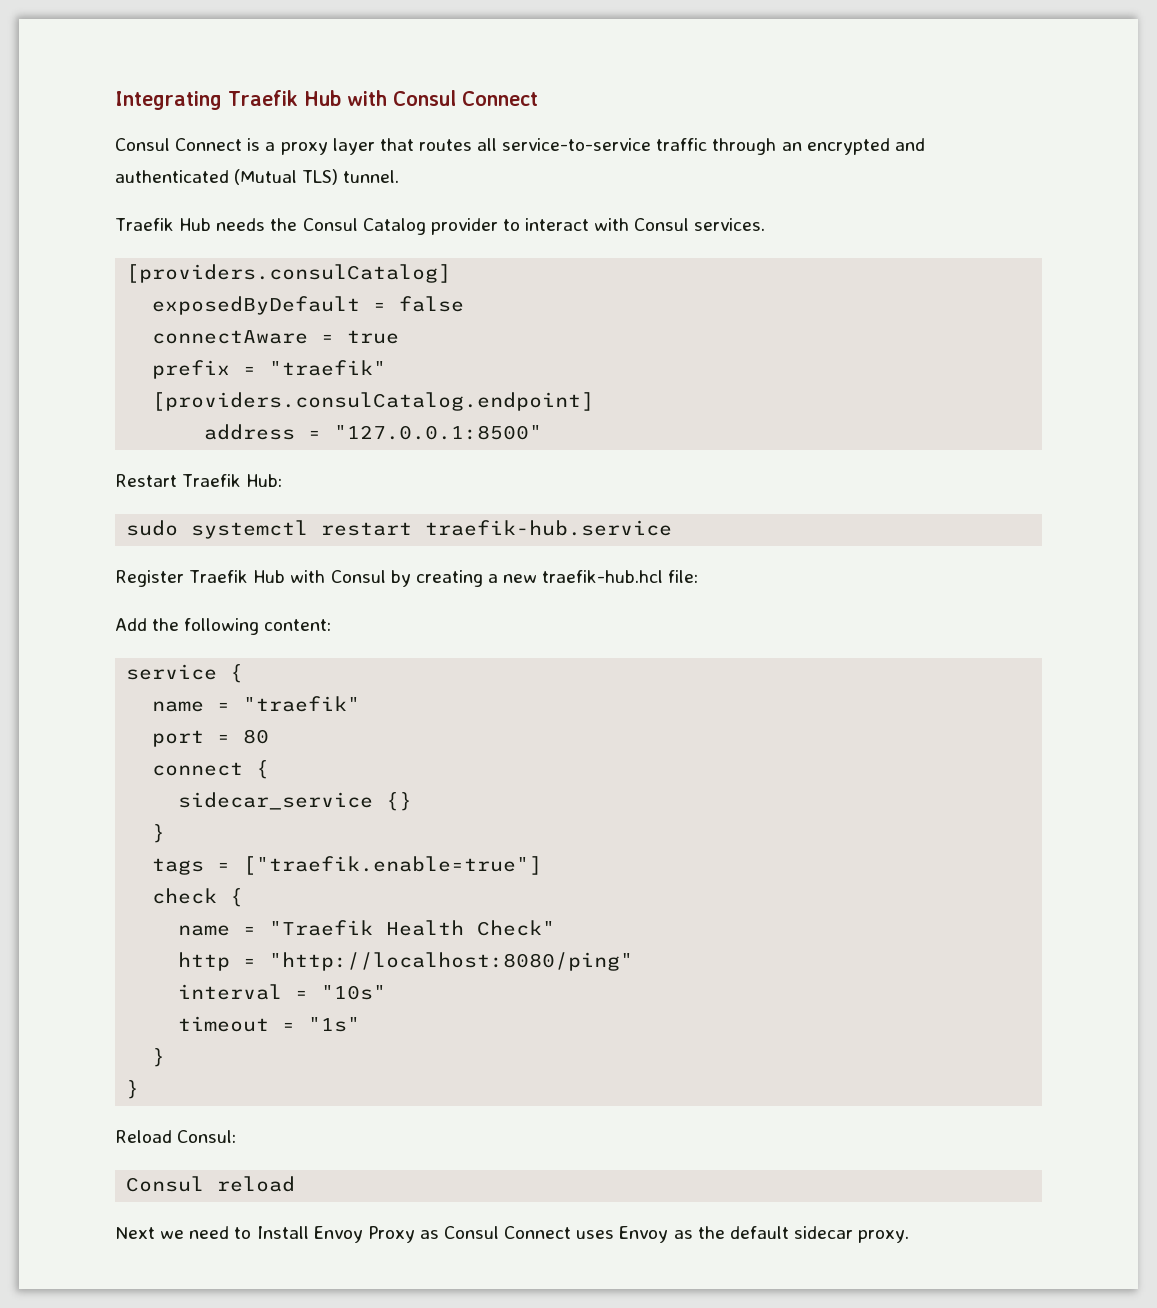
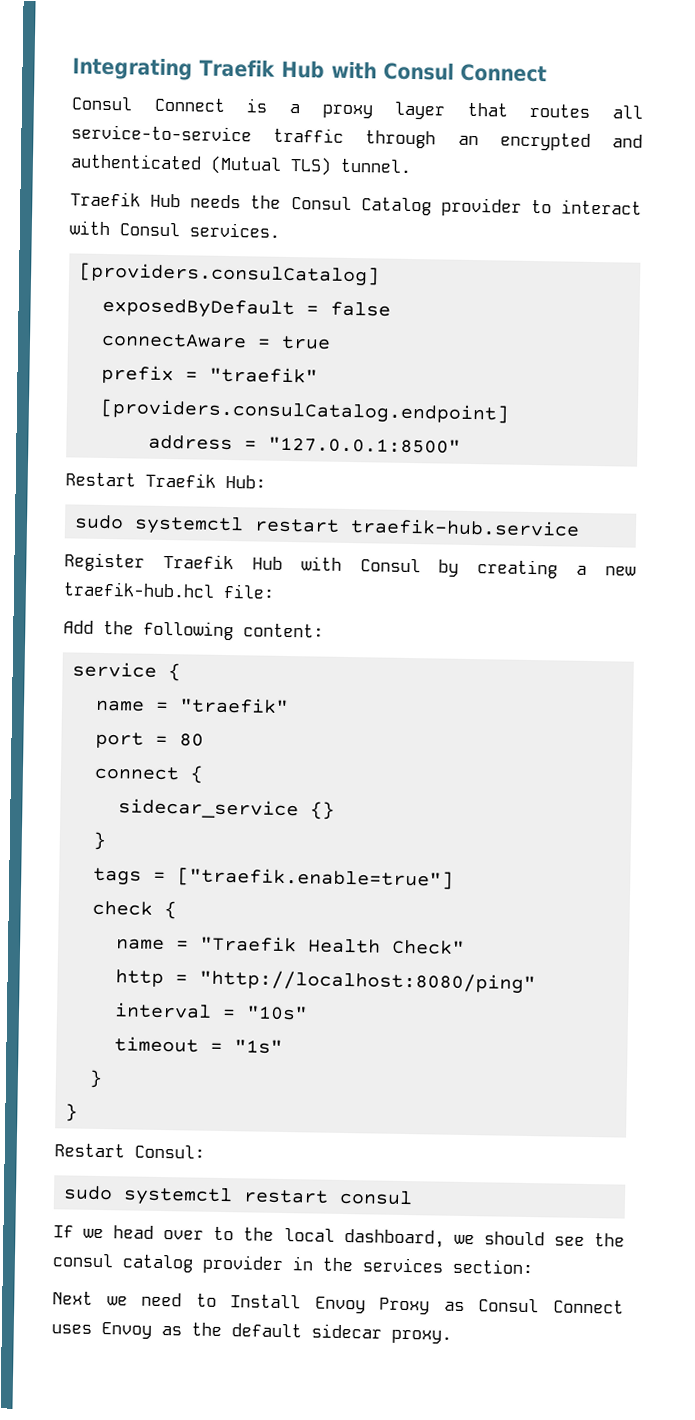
- Reload Consul:
+ Restart Consul:
- Consul reload
+ sudo systemctl restart consul
+ If we head over to the local dashboard, we should see the consul catalog provider in the services section:

